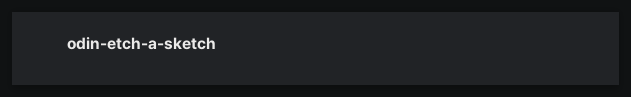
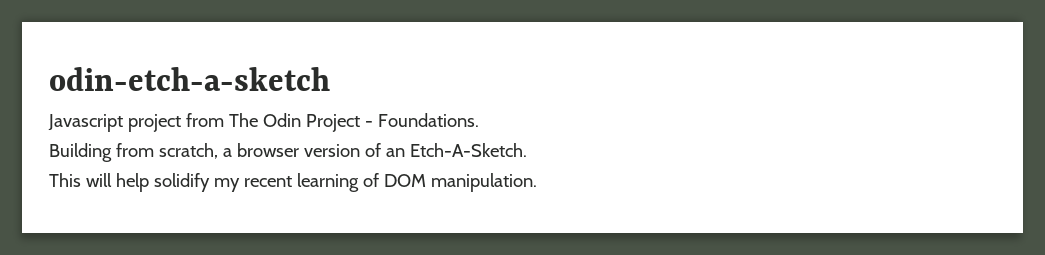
+ Javascript project from The Odin Project - Foundations.
+ Building from scratch, a browser version of an Etch-A-Sketch.
+ This will help solidify my recent learning of DOM manipulation.

